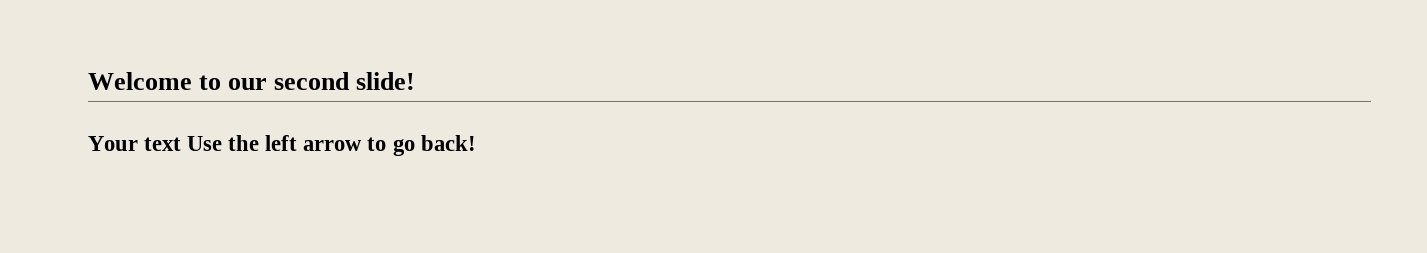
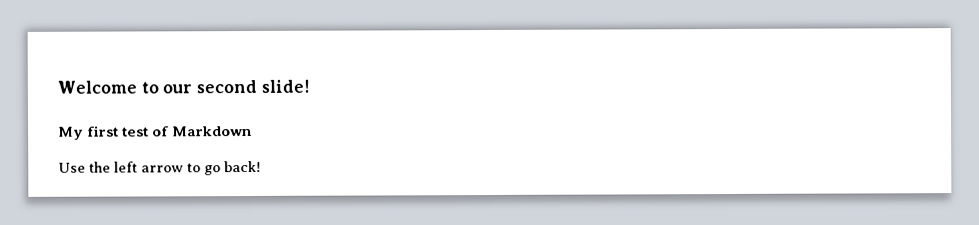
- Your text Use the left arrow to go back!
+ My first test of Markdown
+ Use the left arrow to go back!

